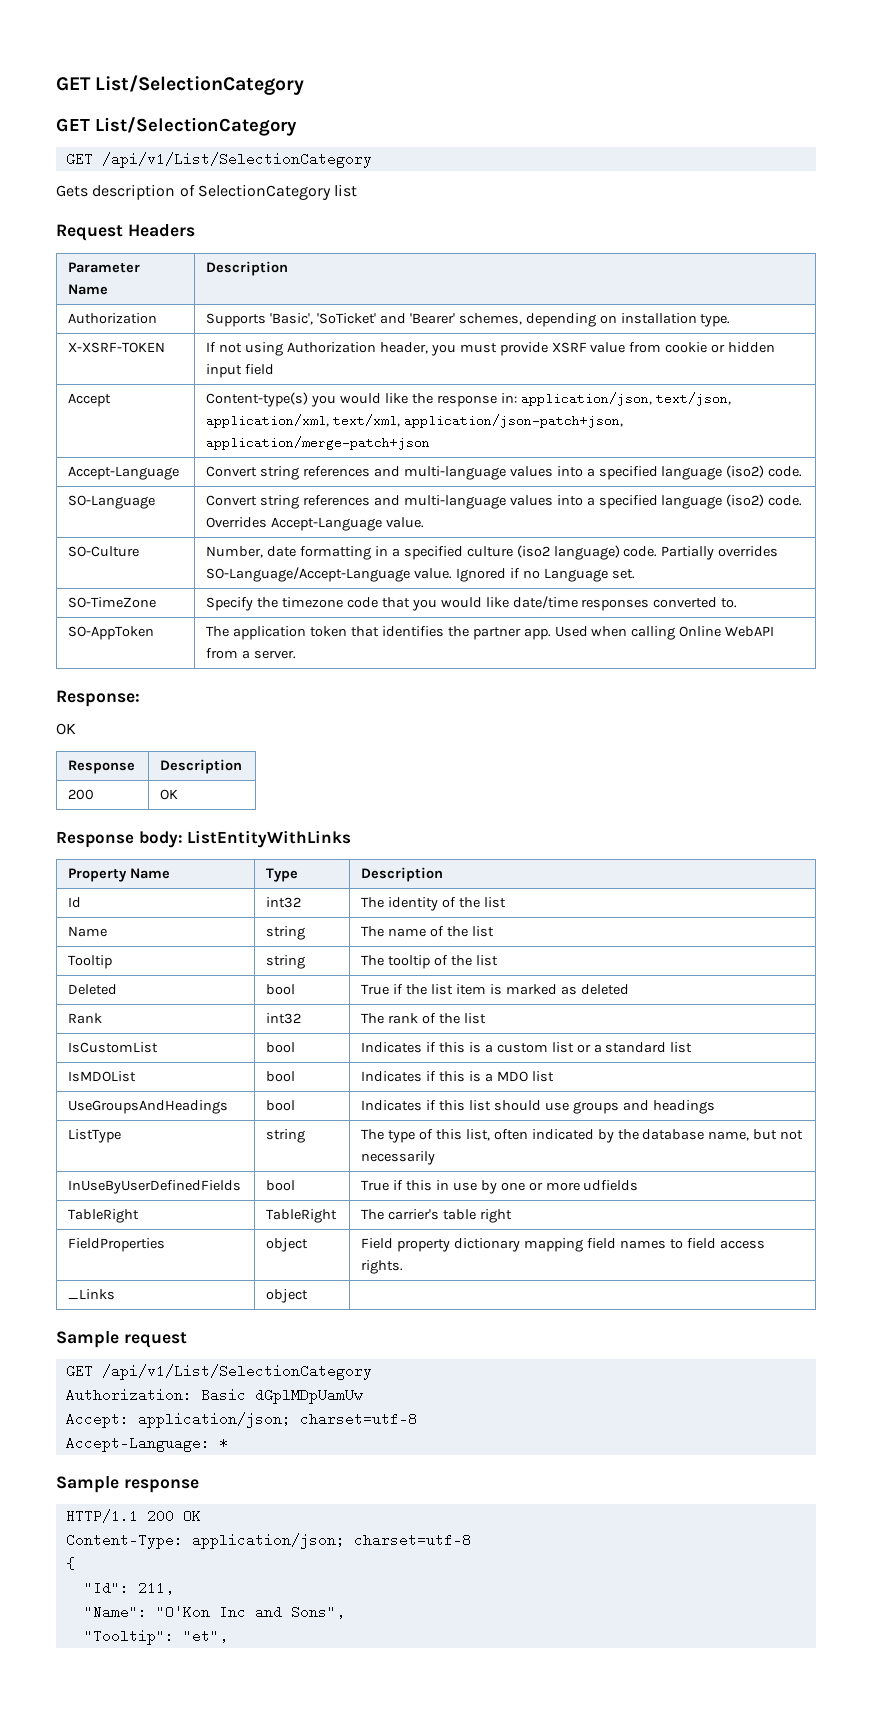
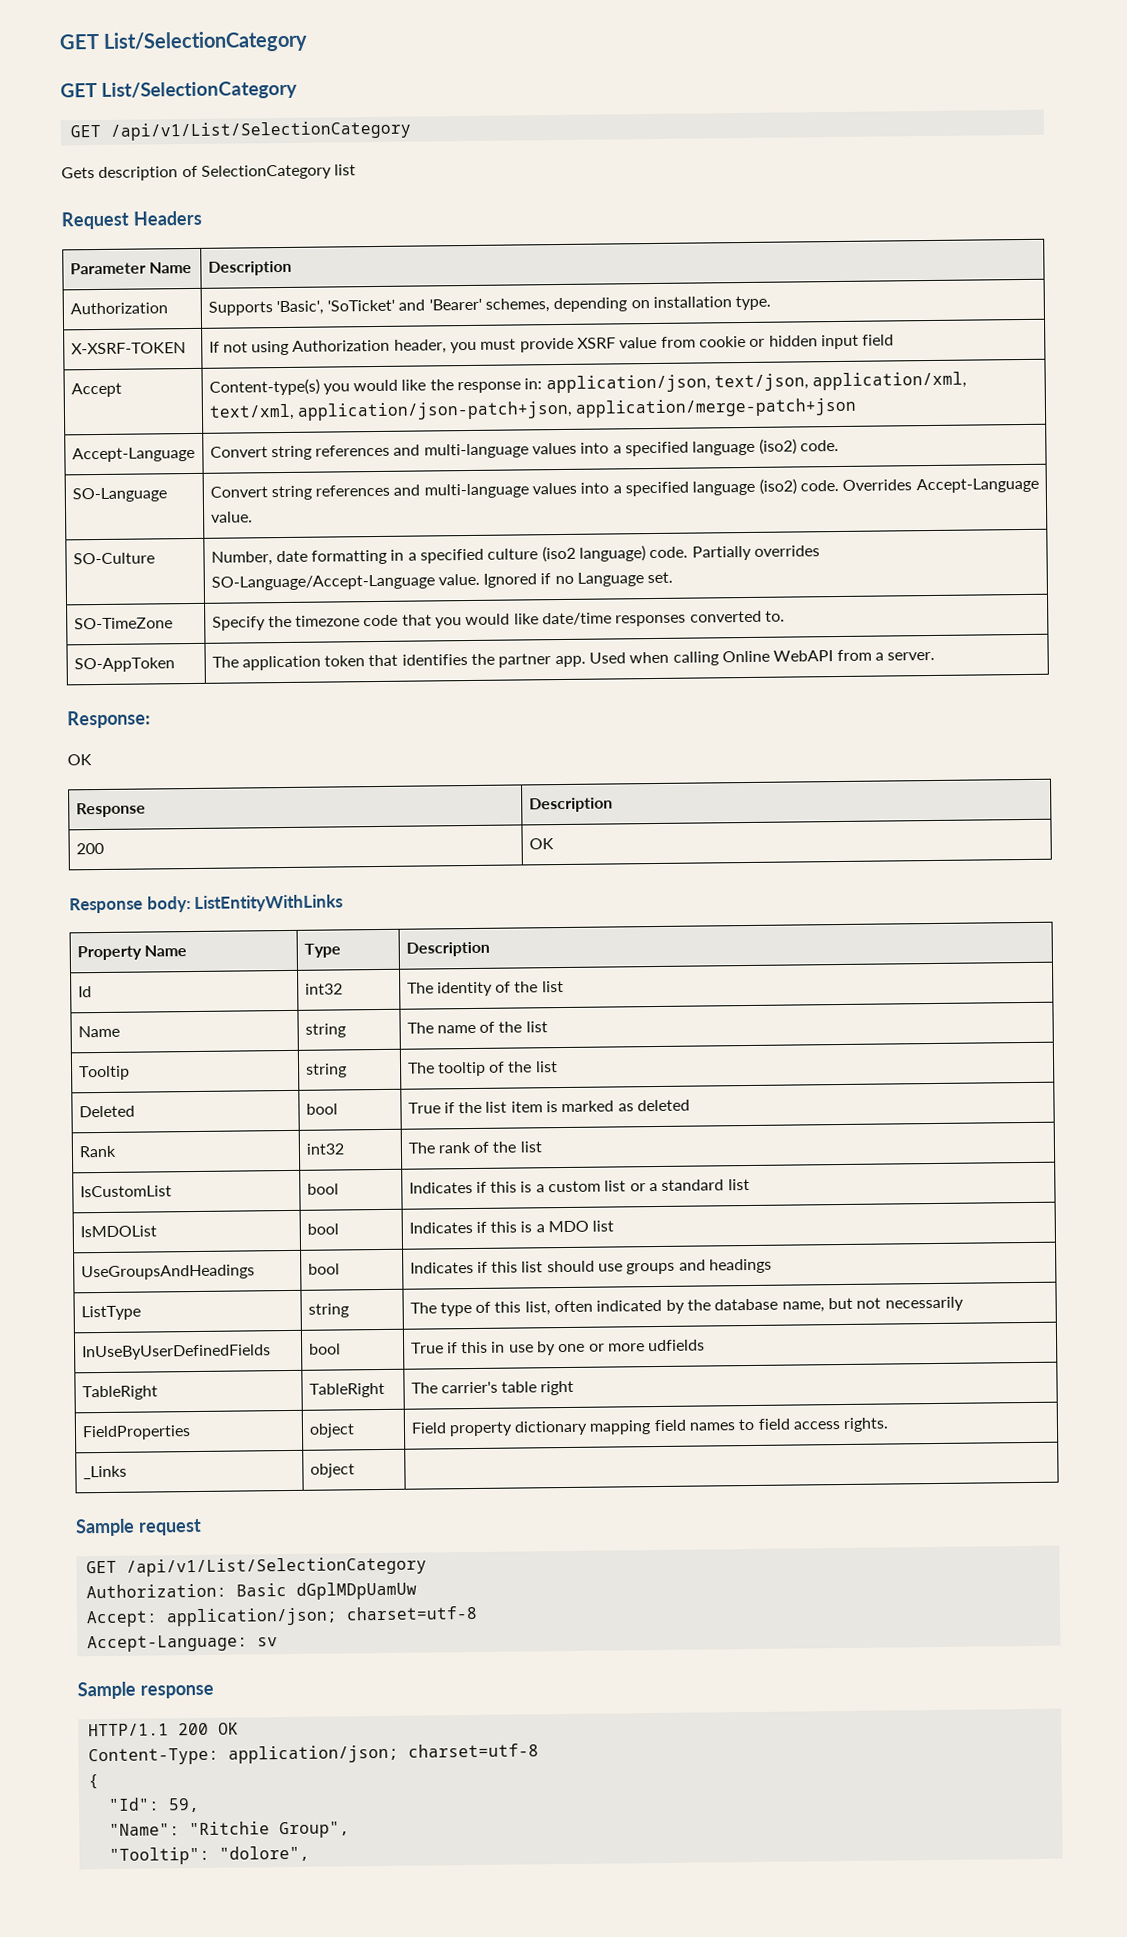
- Accept-Language: *
+ Accept-Language: sv
- "Id": 211,
+ "Id": 59,
- "Name": "O'Kon Inc and Sons",
+ "Name": "Ritchie Group",
- "Tooltip": "et",
+ "Tooltip": "dolore",

